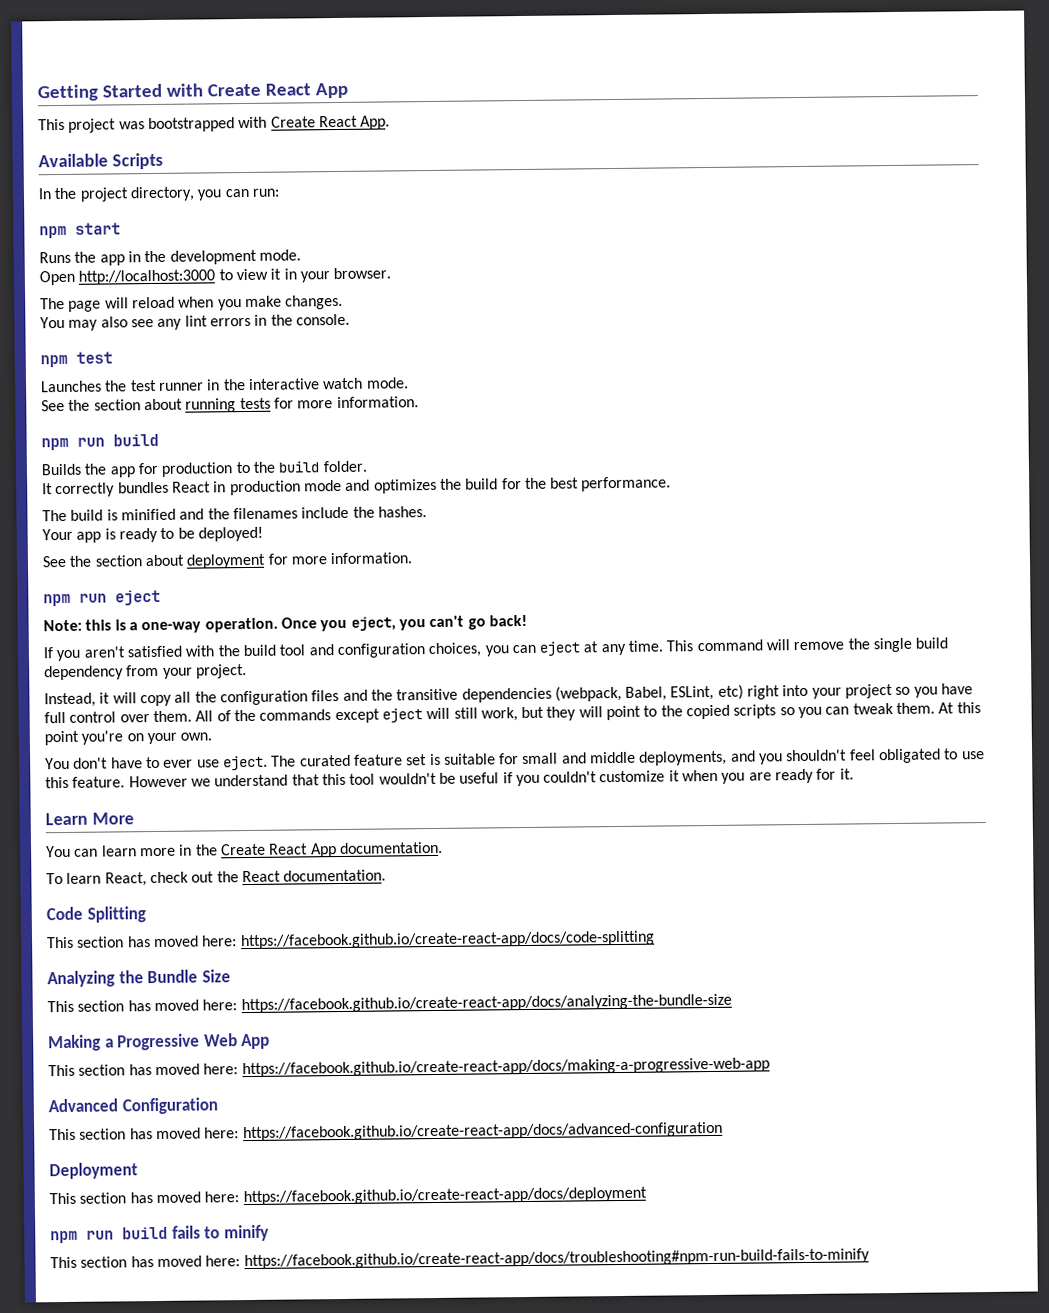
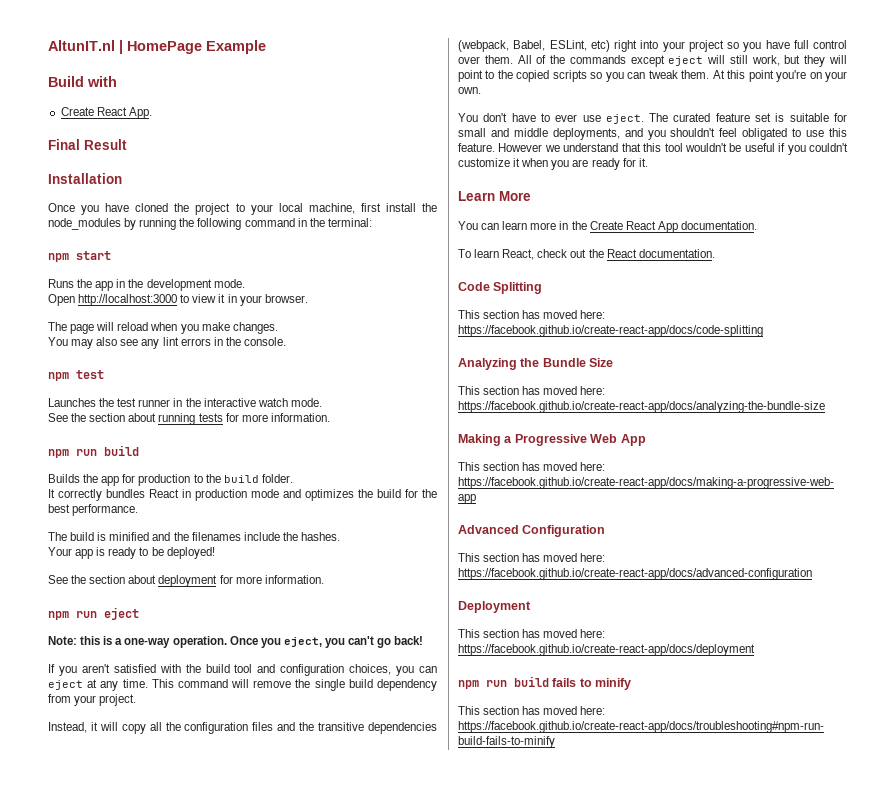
- Getting Started with Create React App
- This project was bootstrapped with Create React App.
- Available Scripts
- In the project directory, you can run:
+ AltunIT.nl | HomePage Example
+ Build with
+ Create React App.
+ Final Result
+ Installation
+ Once you have cloned the project to your local machine, first install the node_modules by running the following command in the terminal:

